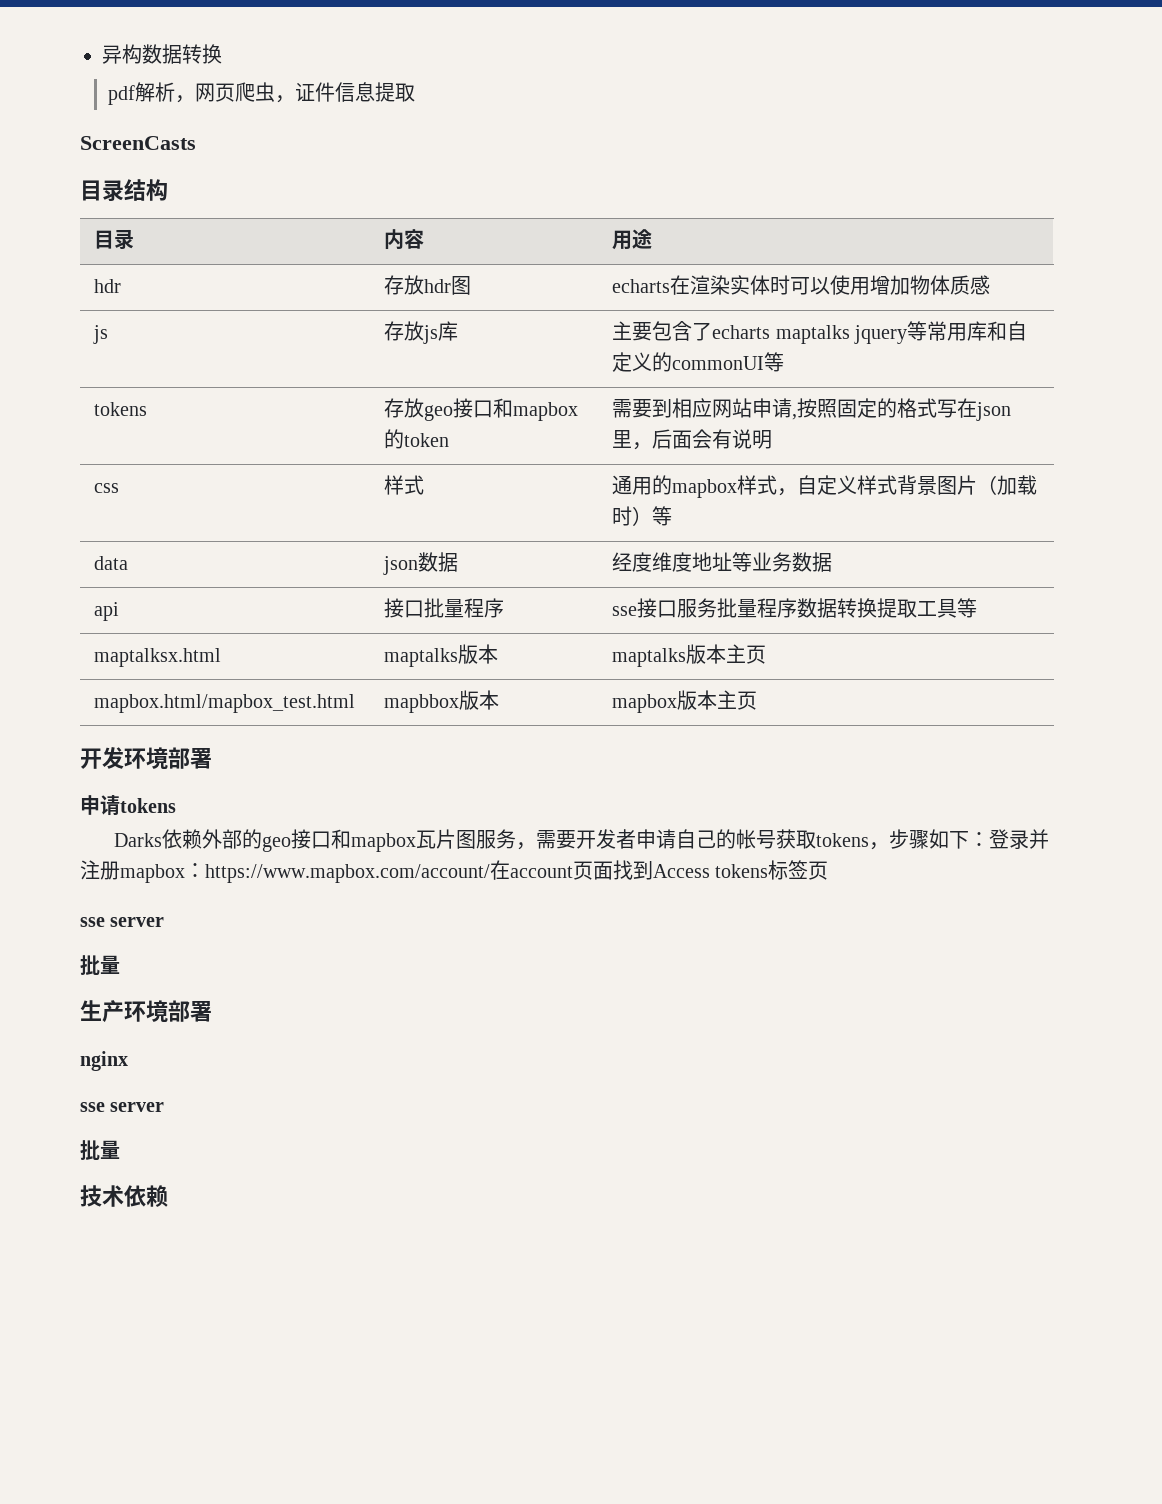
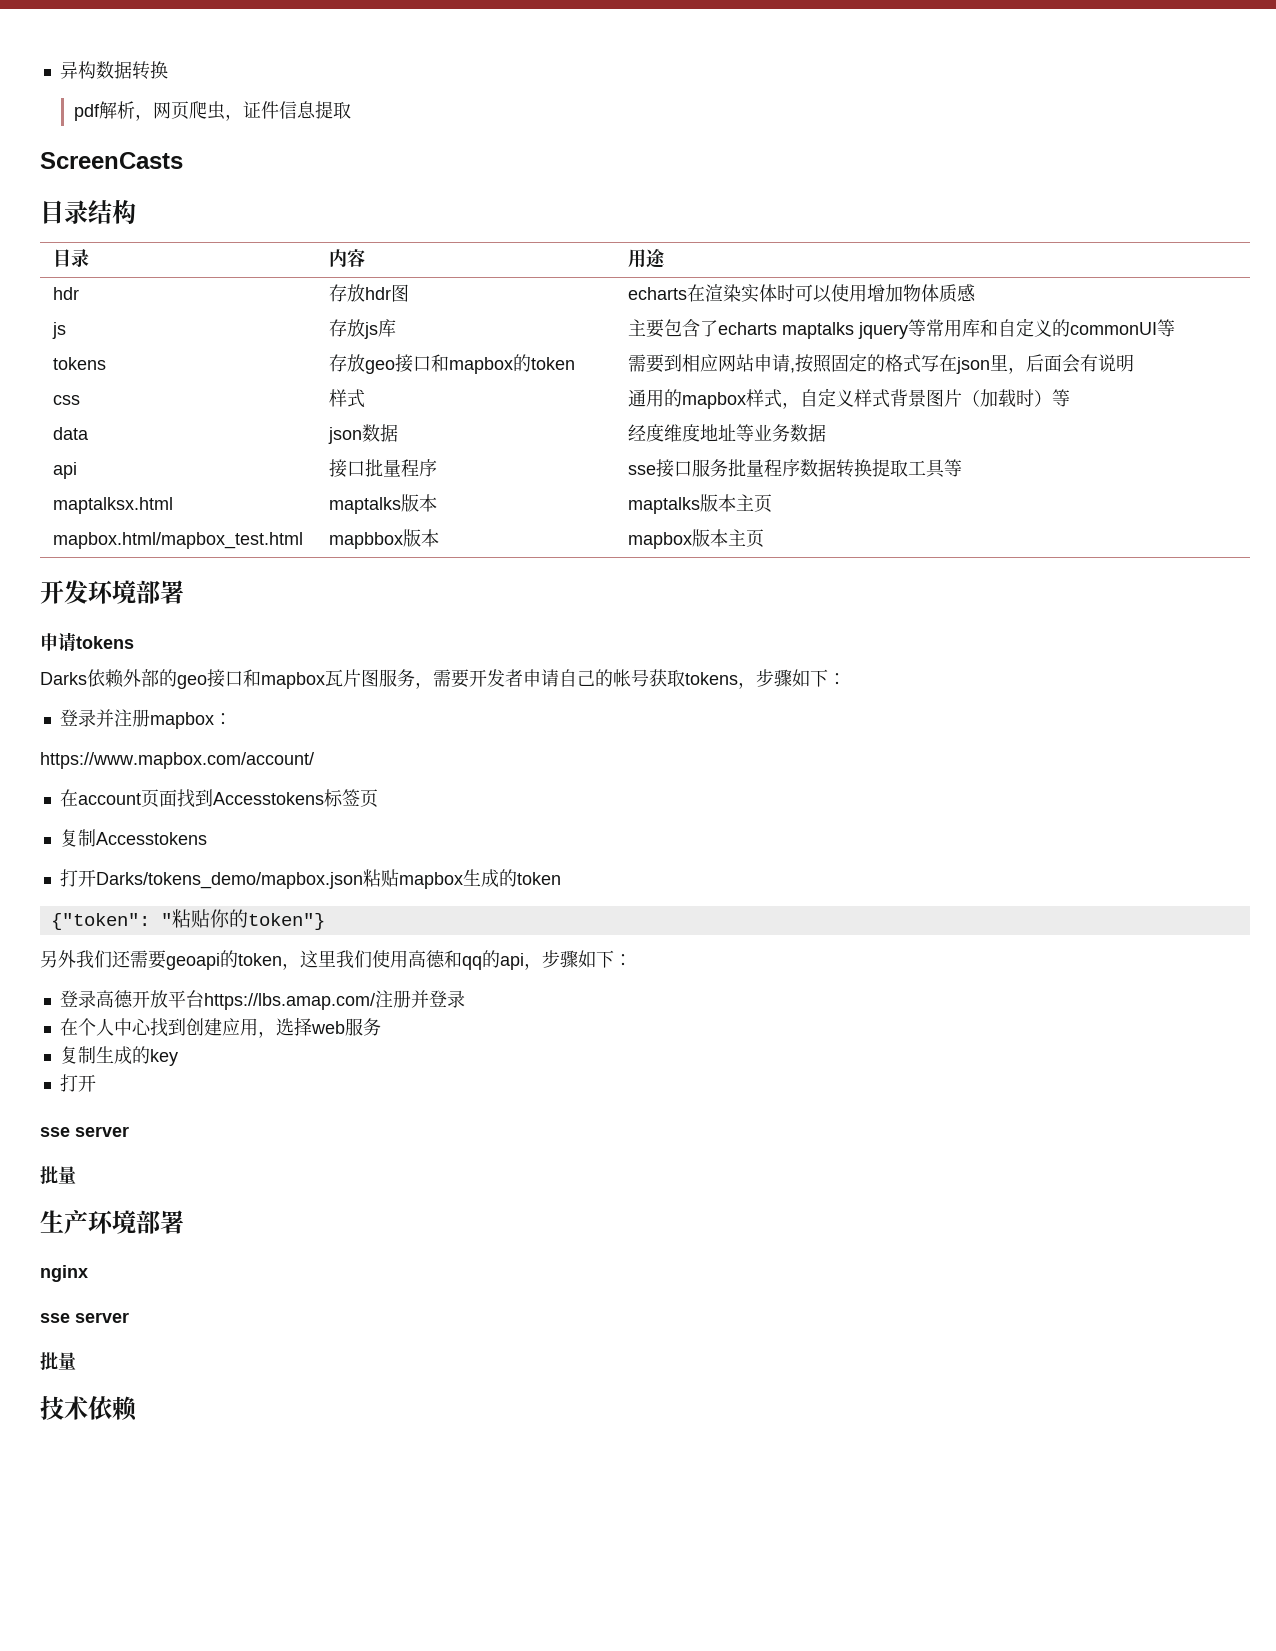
- Darks依赖外部的geo接口和mapbox瓦片图服务，需要开发者申请自己的帐号获取tokens，步骤如下：登录并注册mapbox：https://www.mapbox.com/account/在account页面找到Access tokens标签页
+ Darks依赖外部的geo接口和mapbox瓦片图服务，需要开发者申请自己的帐号获取tokens，步骤如下：
+ 登录并注册mapbox：
+ https://www.mapbox.com/account/
+ 在account页面找到Accesstokens标签页
+ 复制Accesstokens
+ 打开Darks/tokens_demo/mapbox.json粘贴mapbox生成的token
+ {"token": "粘贴你的token"}
+ 另外我们还需要geoapi的token，这里我们使用高德和qq的api，步骤如下：
+ 登录高德开放平台https://lbs.amap.com/注册并登录
+ 在个人中心找到创建应用，选择web服务
+ 复制生成的key
+ 打开

